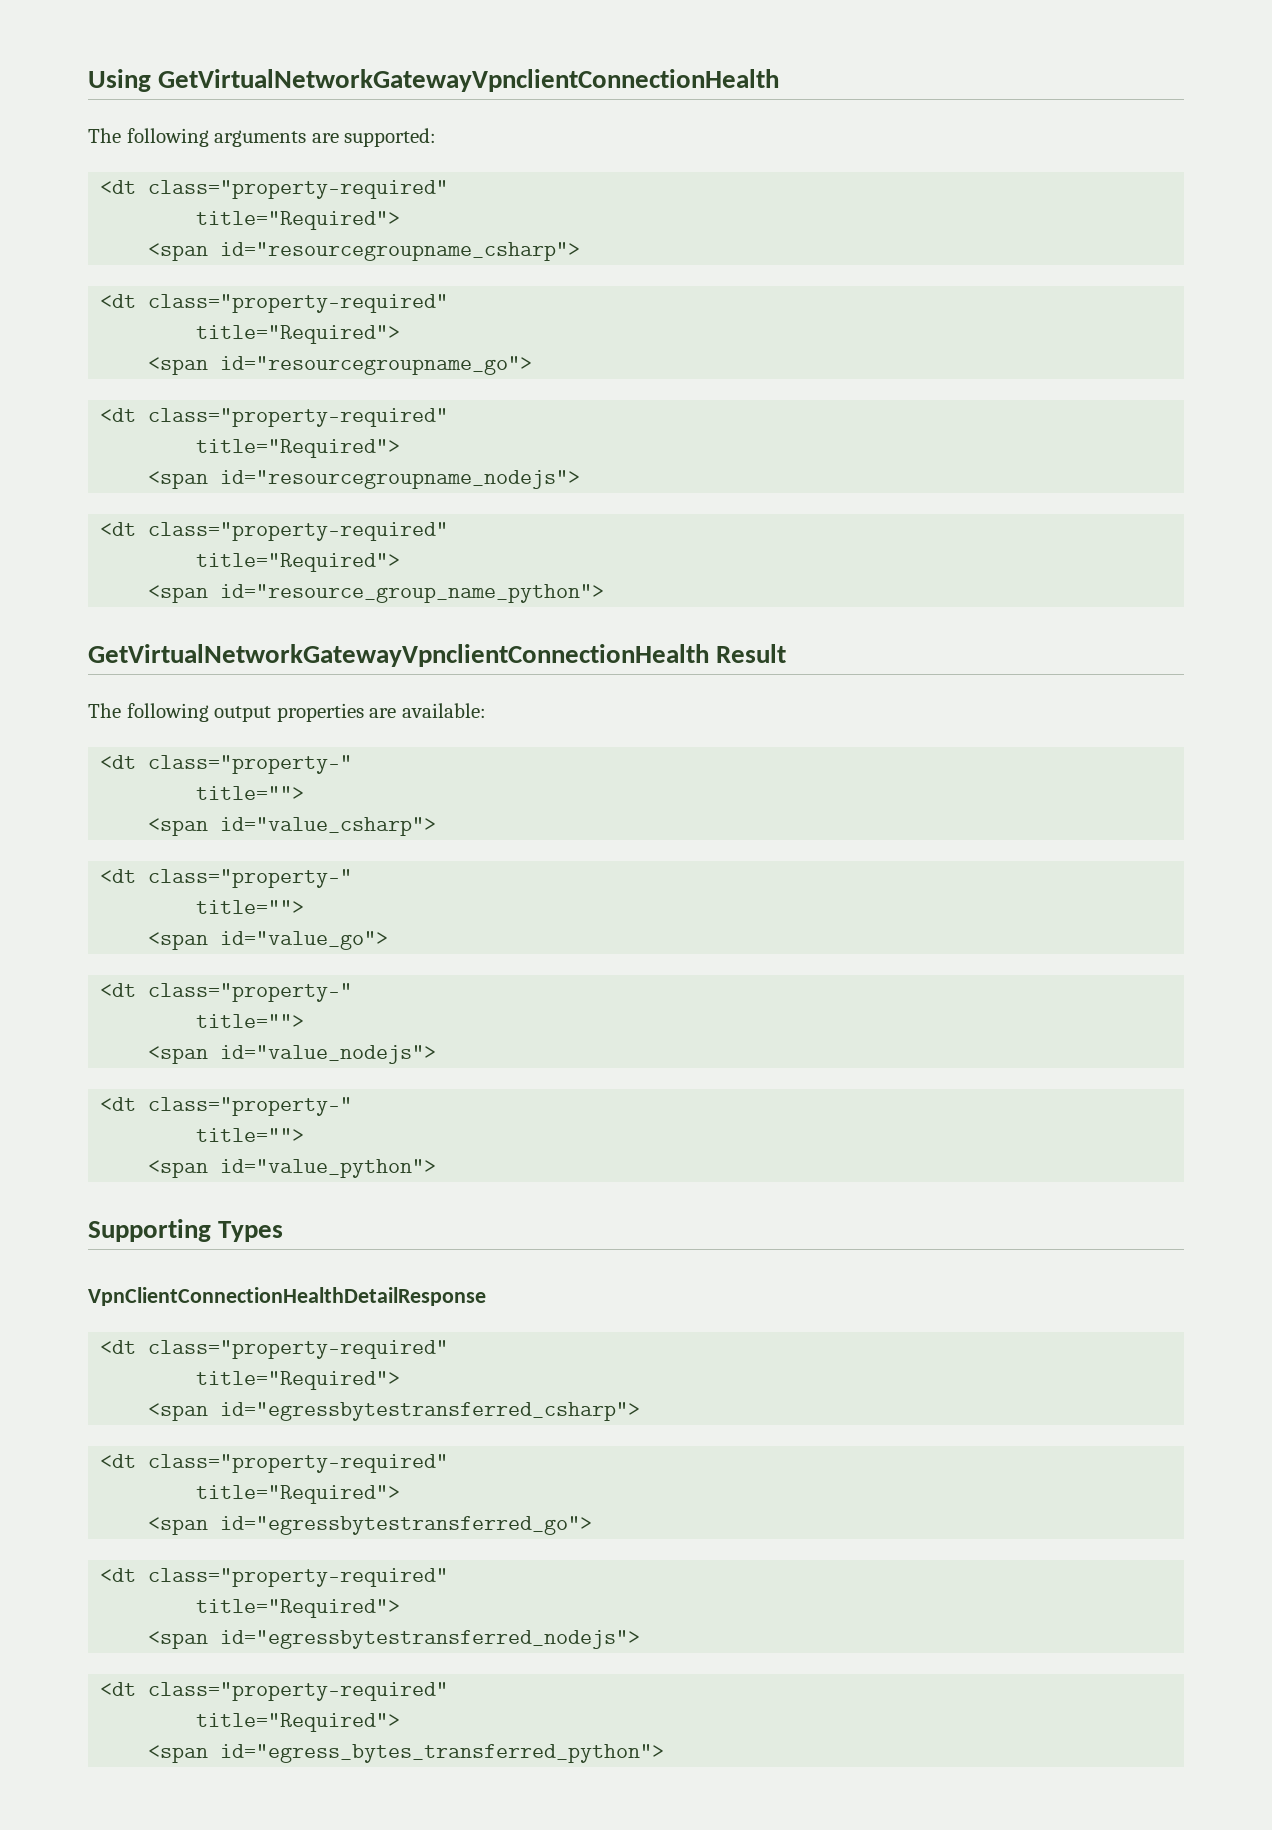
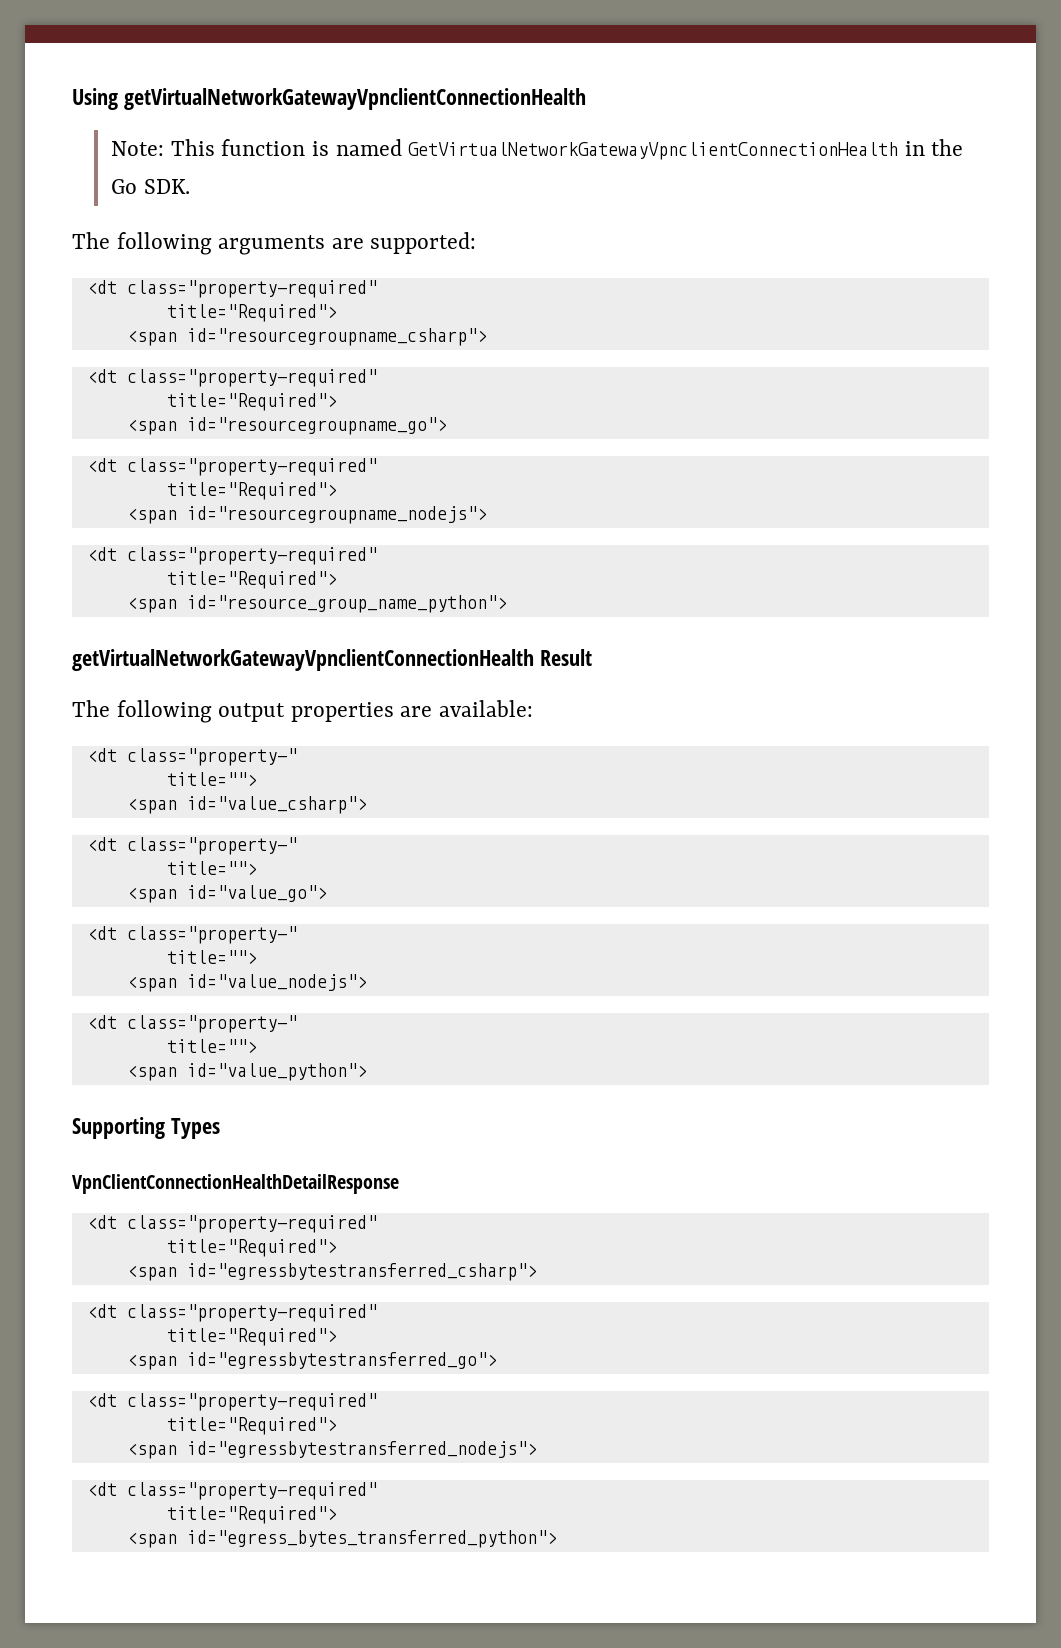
- Using GetVirtualNetworkGatewayVpnclientConnectionHealth
+ Using getVirtualNetworkGatewayVpnclientConnectionHealth
+ Note: This function is named GetVirtualNetworkGatewayVpnclientConnectionHealth in the Go SDK.
- GetVirtualNetworkGatewayVpnclientConnectionHealth Result
+ getVirtualNetworkGatewayVpnclientConnectionHealth Result

